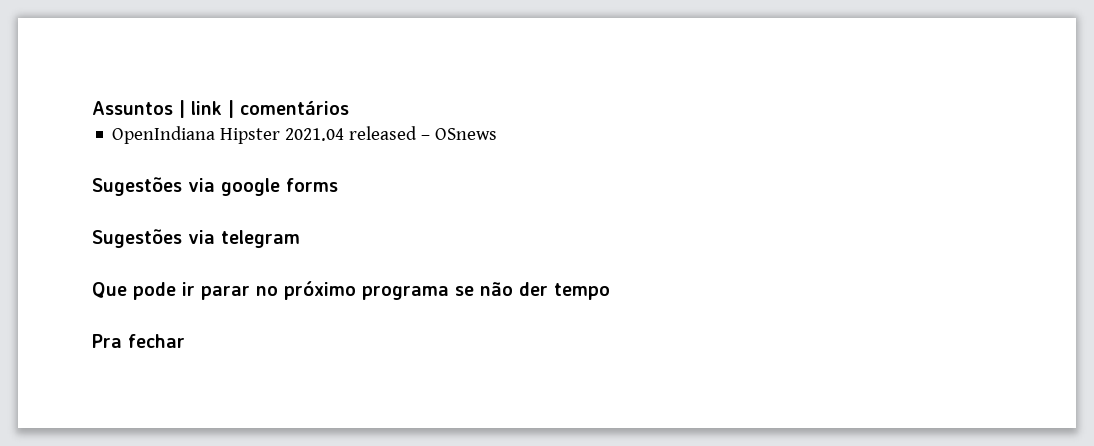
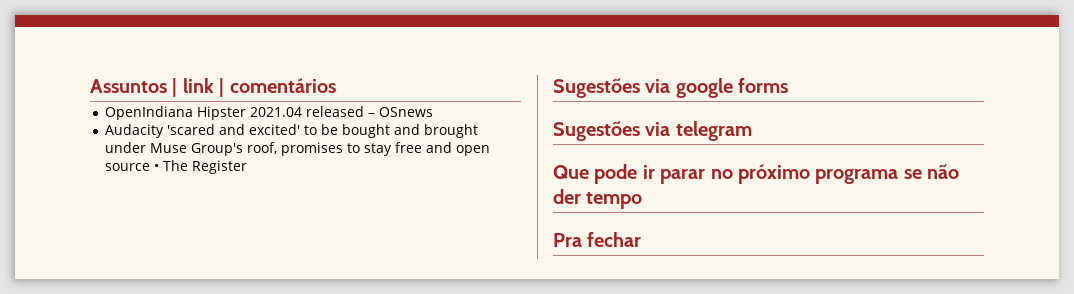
+ Audacity 'scared and excited' to be bought and brought under Muse Group's roof, promises to stay free and open source • The Register

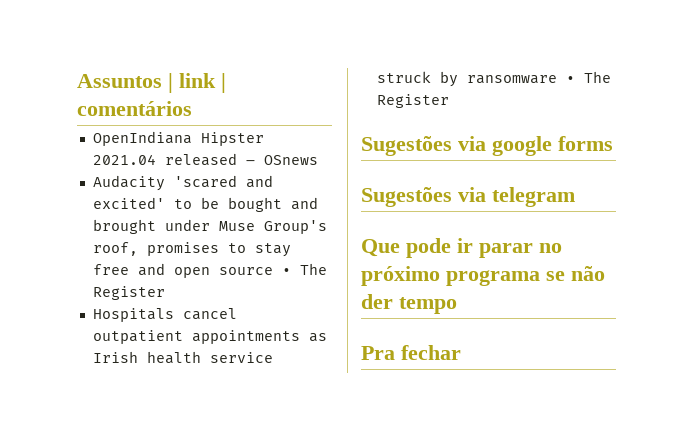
+ Hospitals cancel outpatient appointments as Irish health service struck by ransomware • The Register

